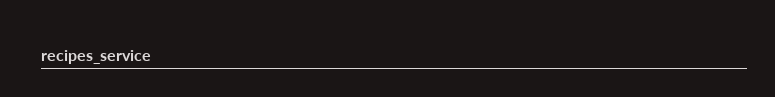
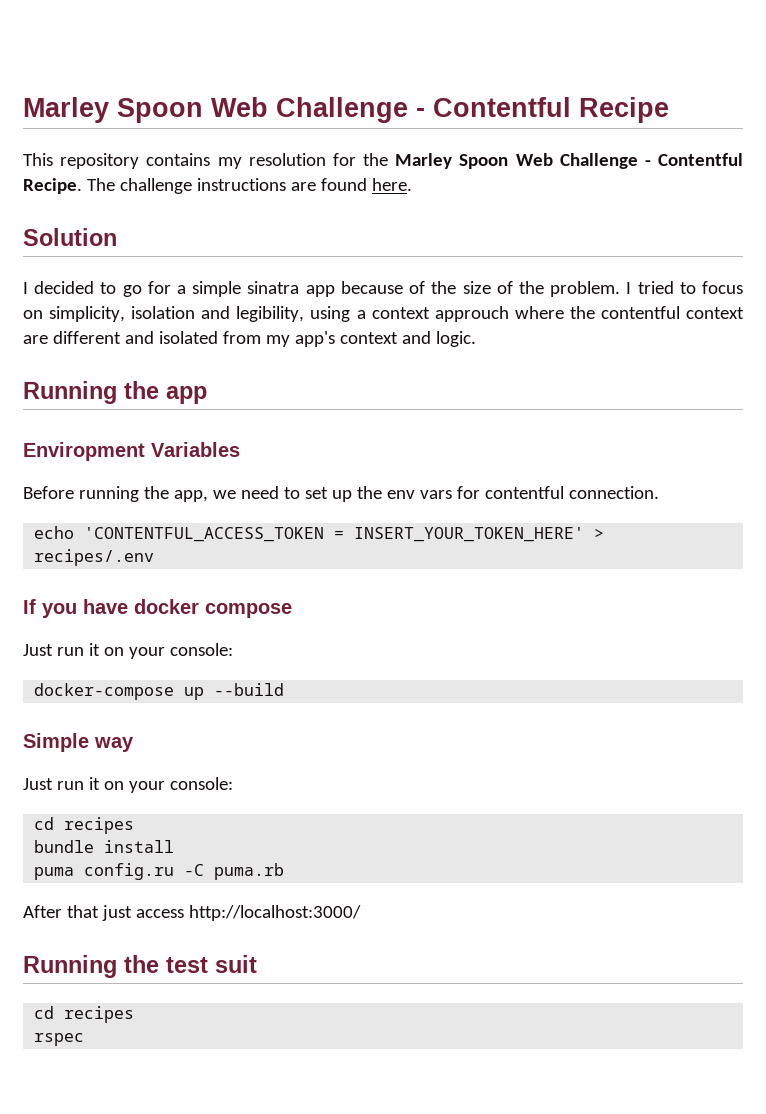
- recipes_service
+ Marley Spoon Web Challenge - Contentful Recipe
+ This repository contains my resolution for the Marley Spoon Web Challenge - Contentful Recipe. The challenge instructions are found here.
+ Solution
+ I decided to go for a simple sinatra app because of the size of the problem. I tried to focus on simplicity, isolation and legibility, using a context approuch where the contentful context are different and isolated from my app's context and logic.
+ Running the app
+ Enviropment Variables
+ Before running the app, we need to set up the env vars for contentful connection.
+ echo 'CONTENTFUL_ACCESS_TOKEN = INSERT_YOUR_TOKEN_HERE' > recipes/.env
+ If you have docker compose
+ Just run it on your console:
+ docker-compose up --build
+ Simple way
+ Just run it on your console:
+ cd recipes
+ bundle install
+ puma config.ru -C puma.rb
+ After that just access http://localhost:3000/
+ Running the test suit
+ cd recipes
+ rspec

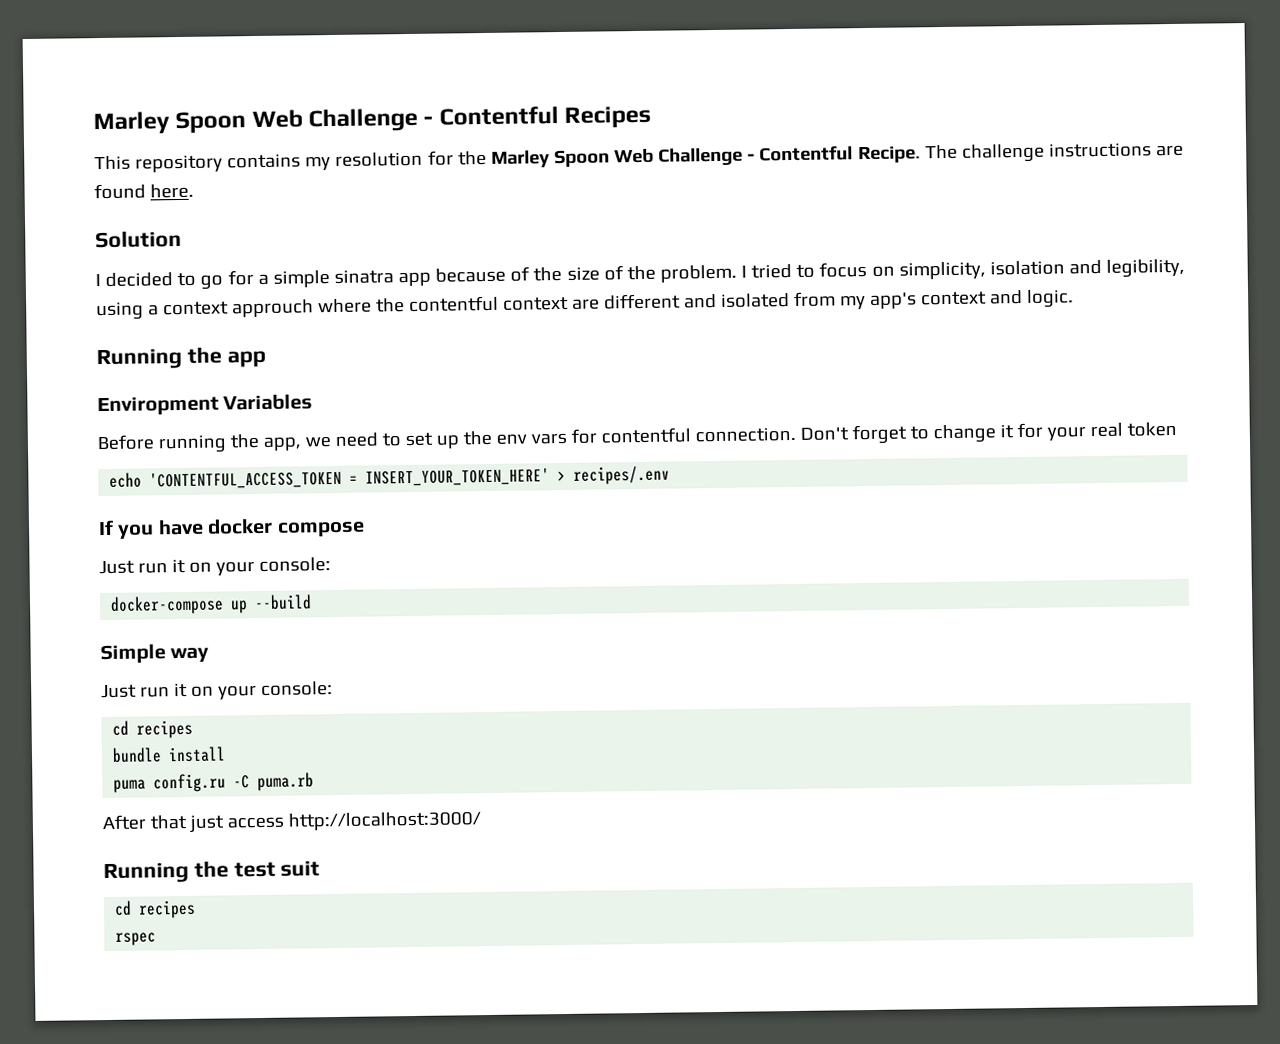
- Marley Spoon Web Challenge - Contentful Recipe
+ Marley Spoon Web Challenge - Contentful Recipes
+ Don't forget to change it for your real token

